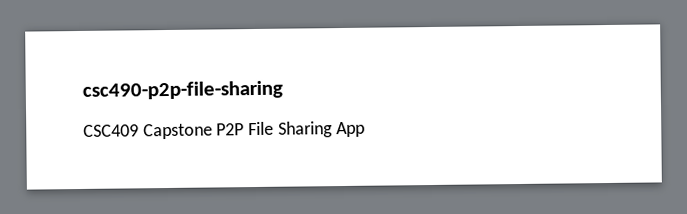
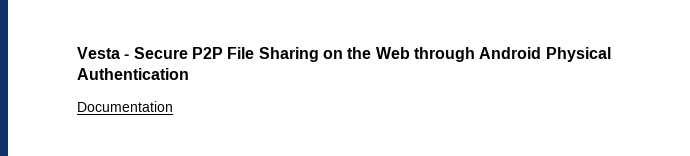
- csc490-p2p-file-sharing
- CSC409 Capstone P2P File Sharing App
+ Vesta - Secure P2P File Sharing on the Web through Android Physical Authentication
+ Documentation

